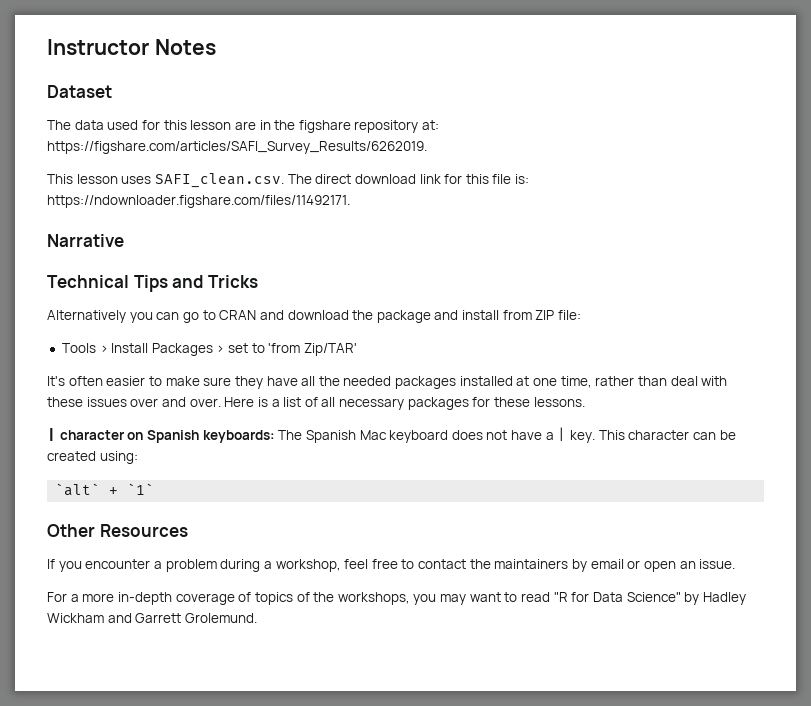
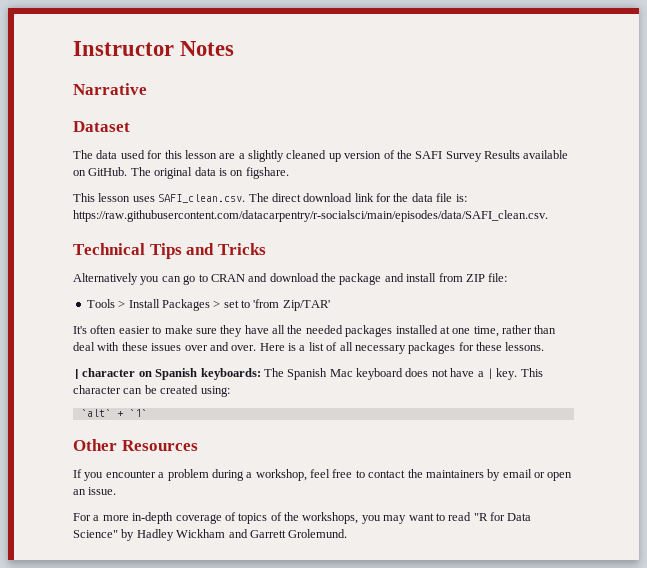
+ Narrative
- The data used for this lesson are in the figshare repository at: https://figshare.com/articles/SAFI_Survey_Results/6262019.
+ The data used for this lesson are a slightly cleaned up version of the SAFI Survey Results available on GitHub. The original data is on figshare.
- This lesson uses SAFI_clean.csv. The direct download link for this file is: https://ndownloader.figshare.com/files/11492171.
- Narrative
+ This lesson uses SAFI_clean.csv. The direct download link for the data file is: https://raw.githubusercontent.com/datacarpentry/r-socialsci/main/episodes/data/SAFI_clean.csv.

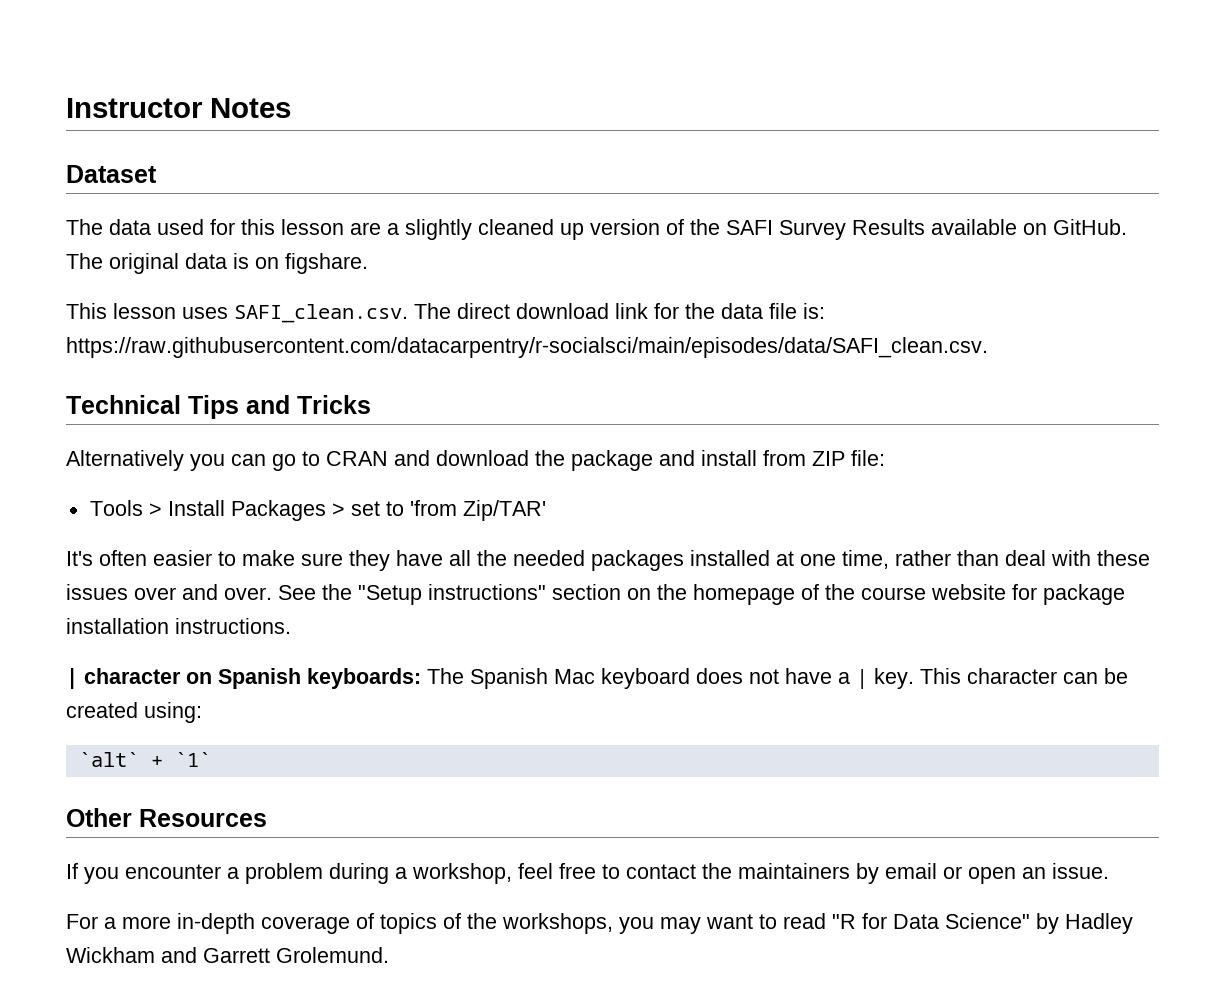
- Narrative
- Here is a list of all necessary packages for these lessons.
+ See the "Setup instructions" section on the homepage of the course website for package installation instructions.

